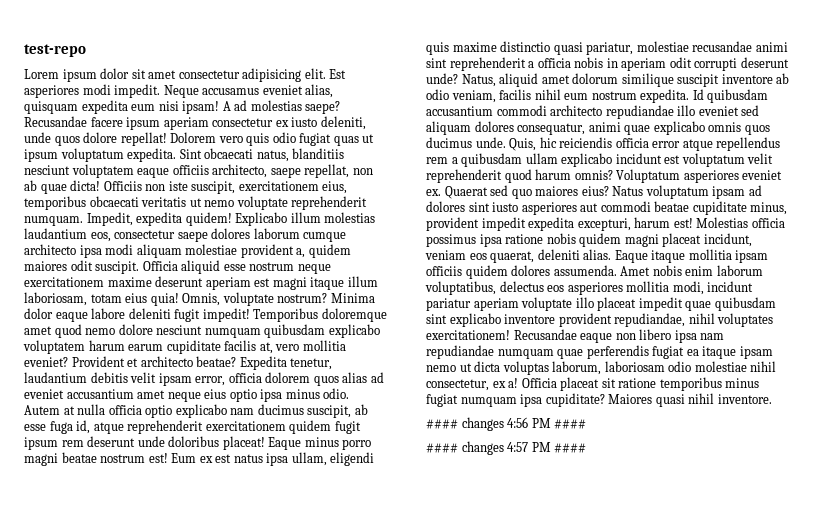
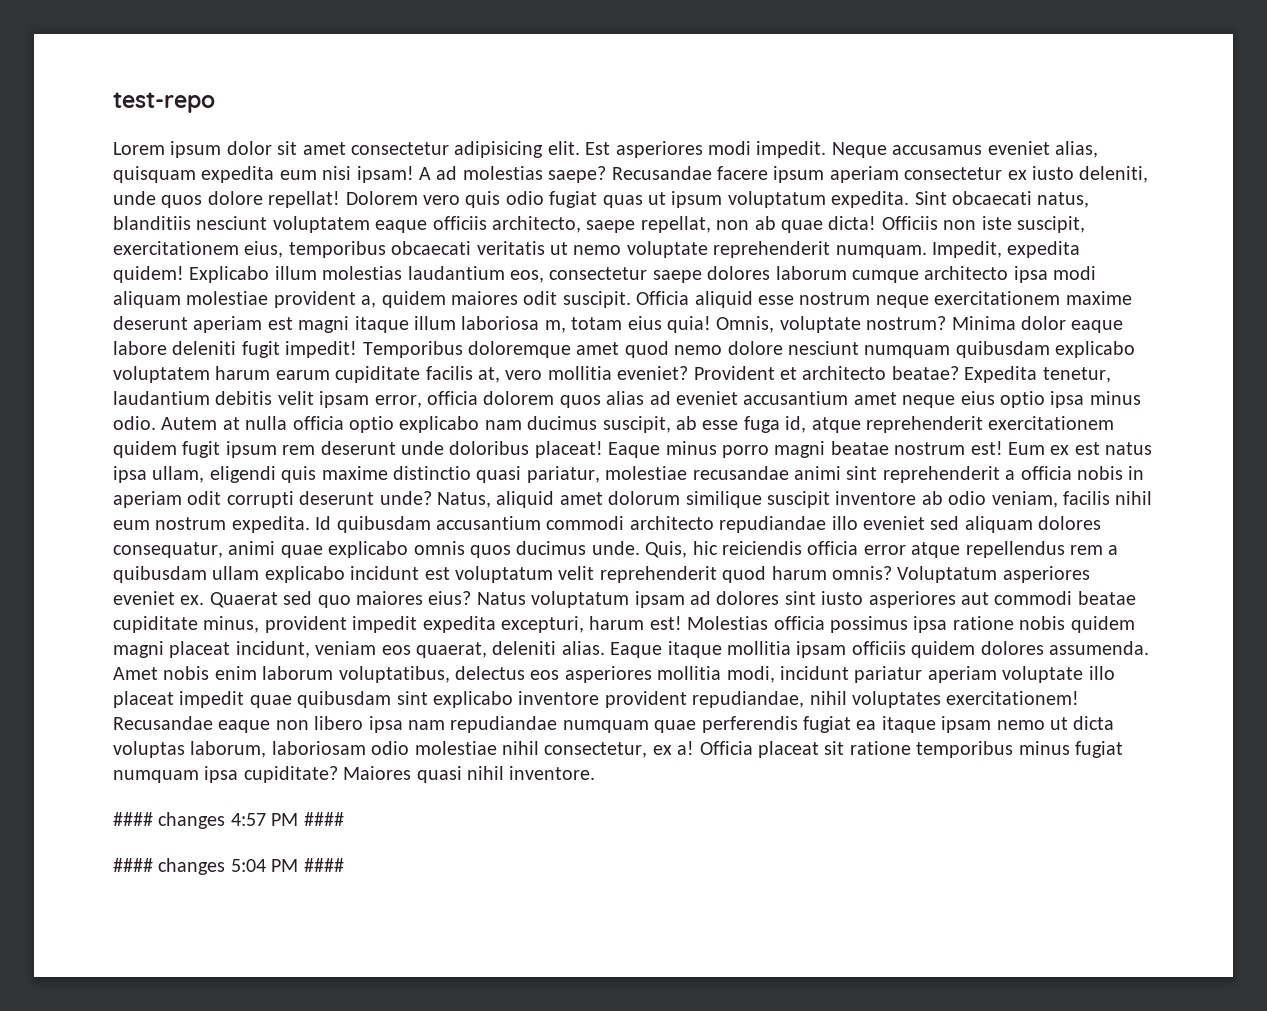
- Officia aliquid esse nostrum neque exercitationem maxime deserunt aperiam est magni itaque illum laboriosam, totam eius quia!
+ Officia aliquid esse nostrum neque exercitationem maxime deserunt aperiam est magni itaque illum laboriosa m, totam eius quia!
- #### changes 4:56 PM ####
+ #### changes 4:57 PM ####
- #### changes 4:57 PM ####
+ #### changes 5:04 PM ####

